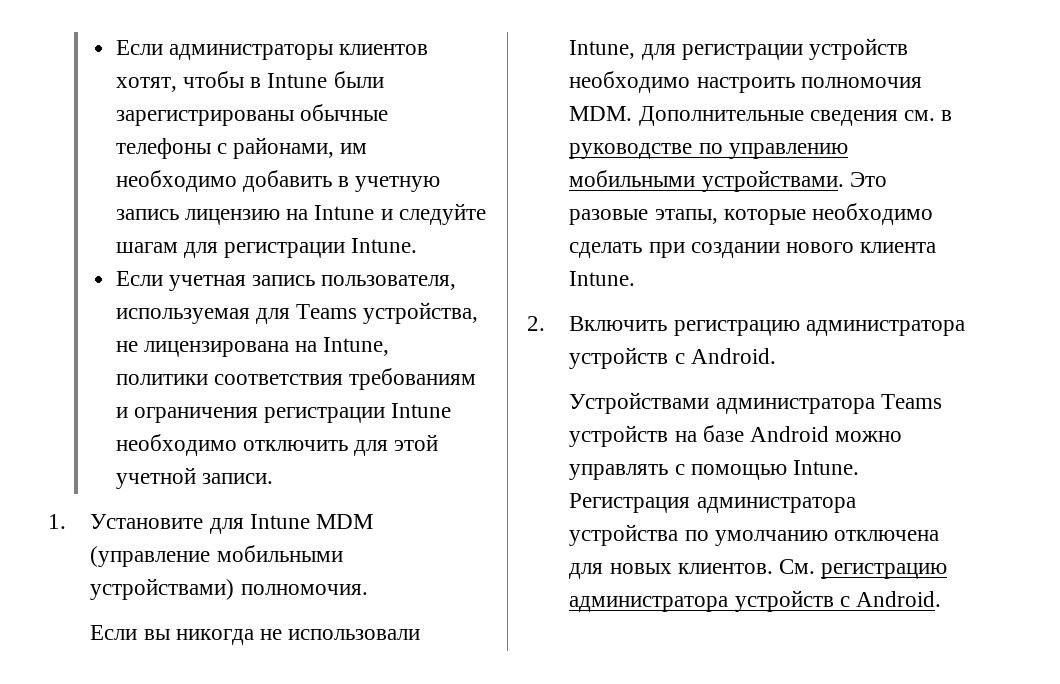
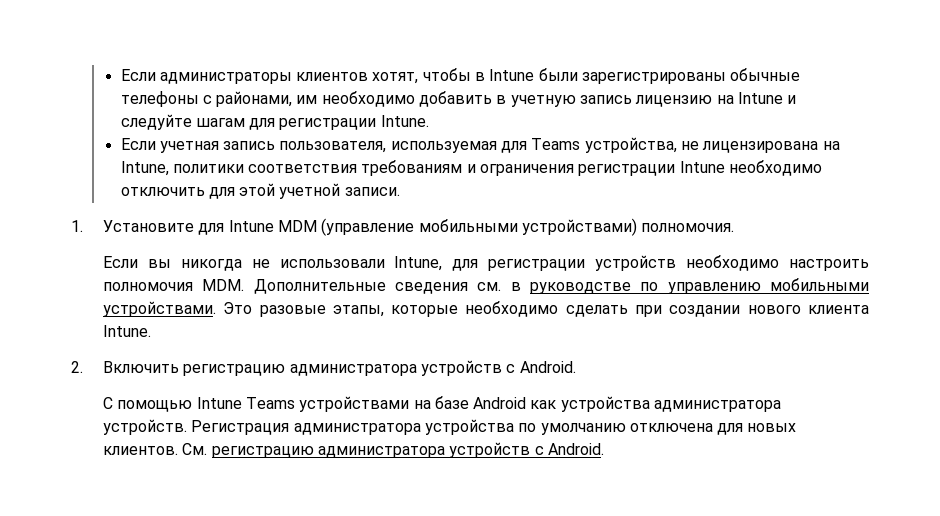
- Устройствами администратора Teams устройств на базе Android можно управлять с помощью Intune.
+ С помощью Intune Teams устройствами на базе Android как устройства администратора устройств.

